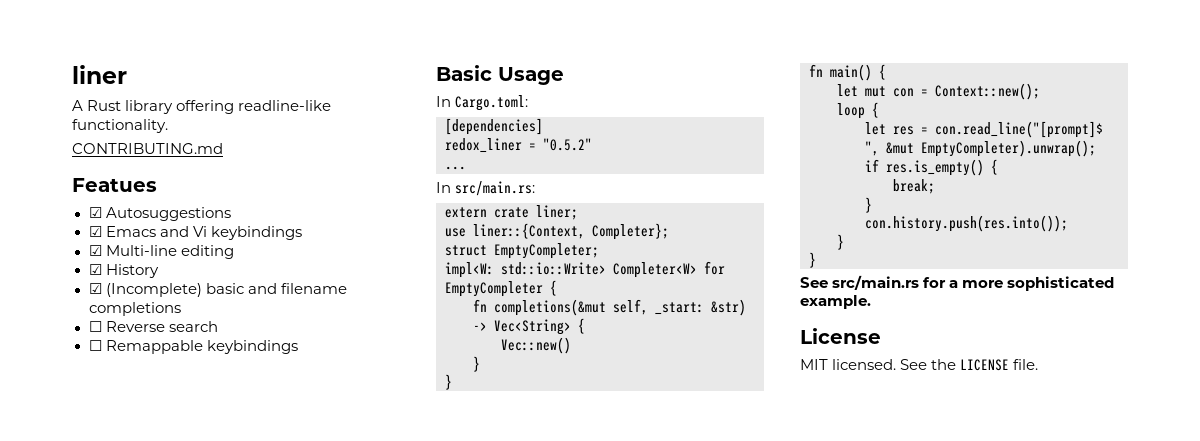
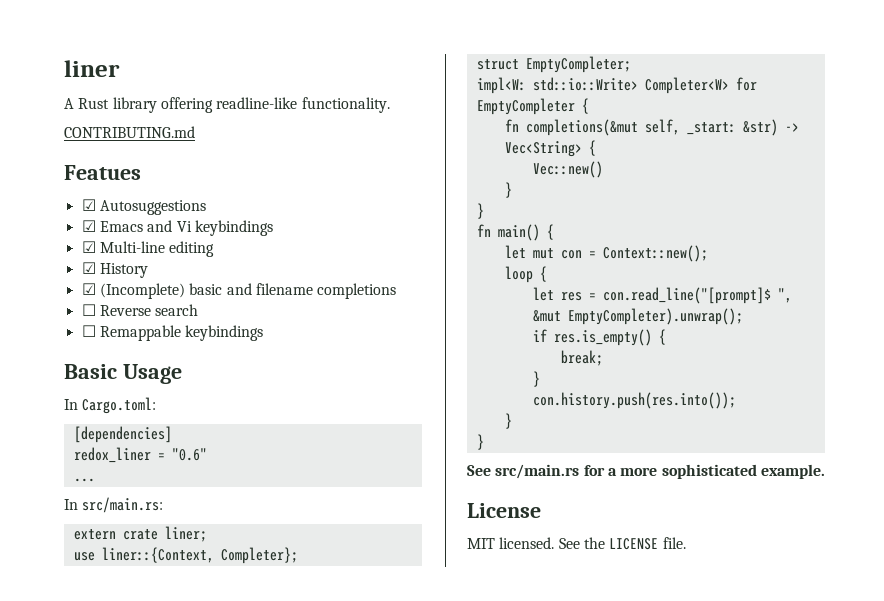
- redox_liner = "0.5.2"
+ redox_liner = "0.6"

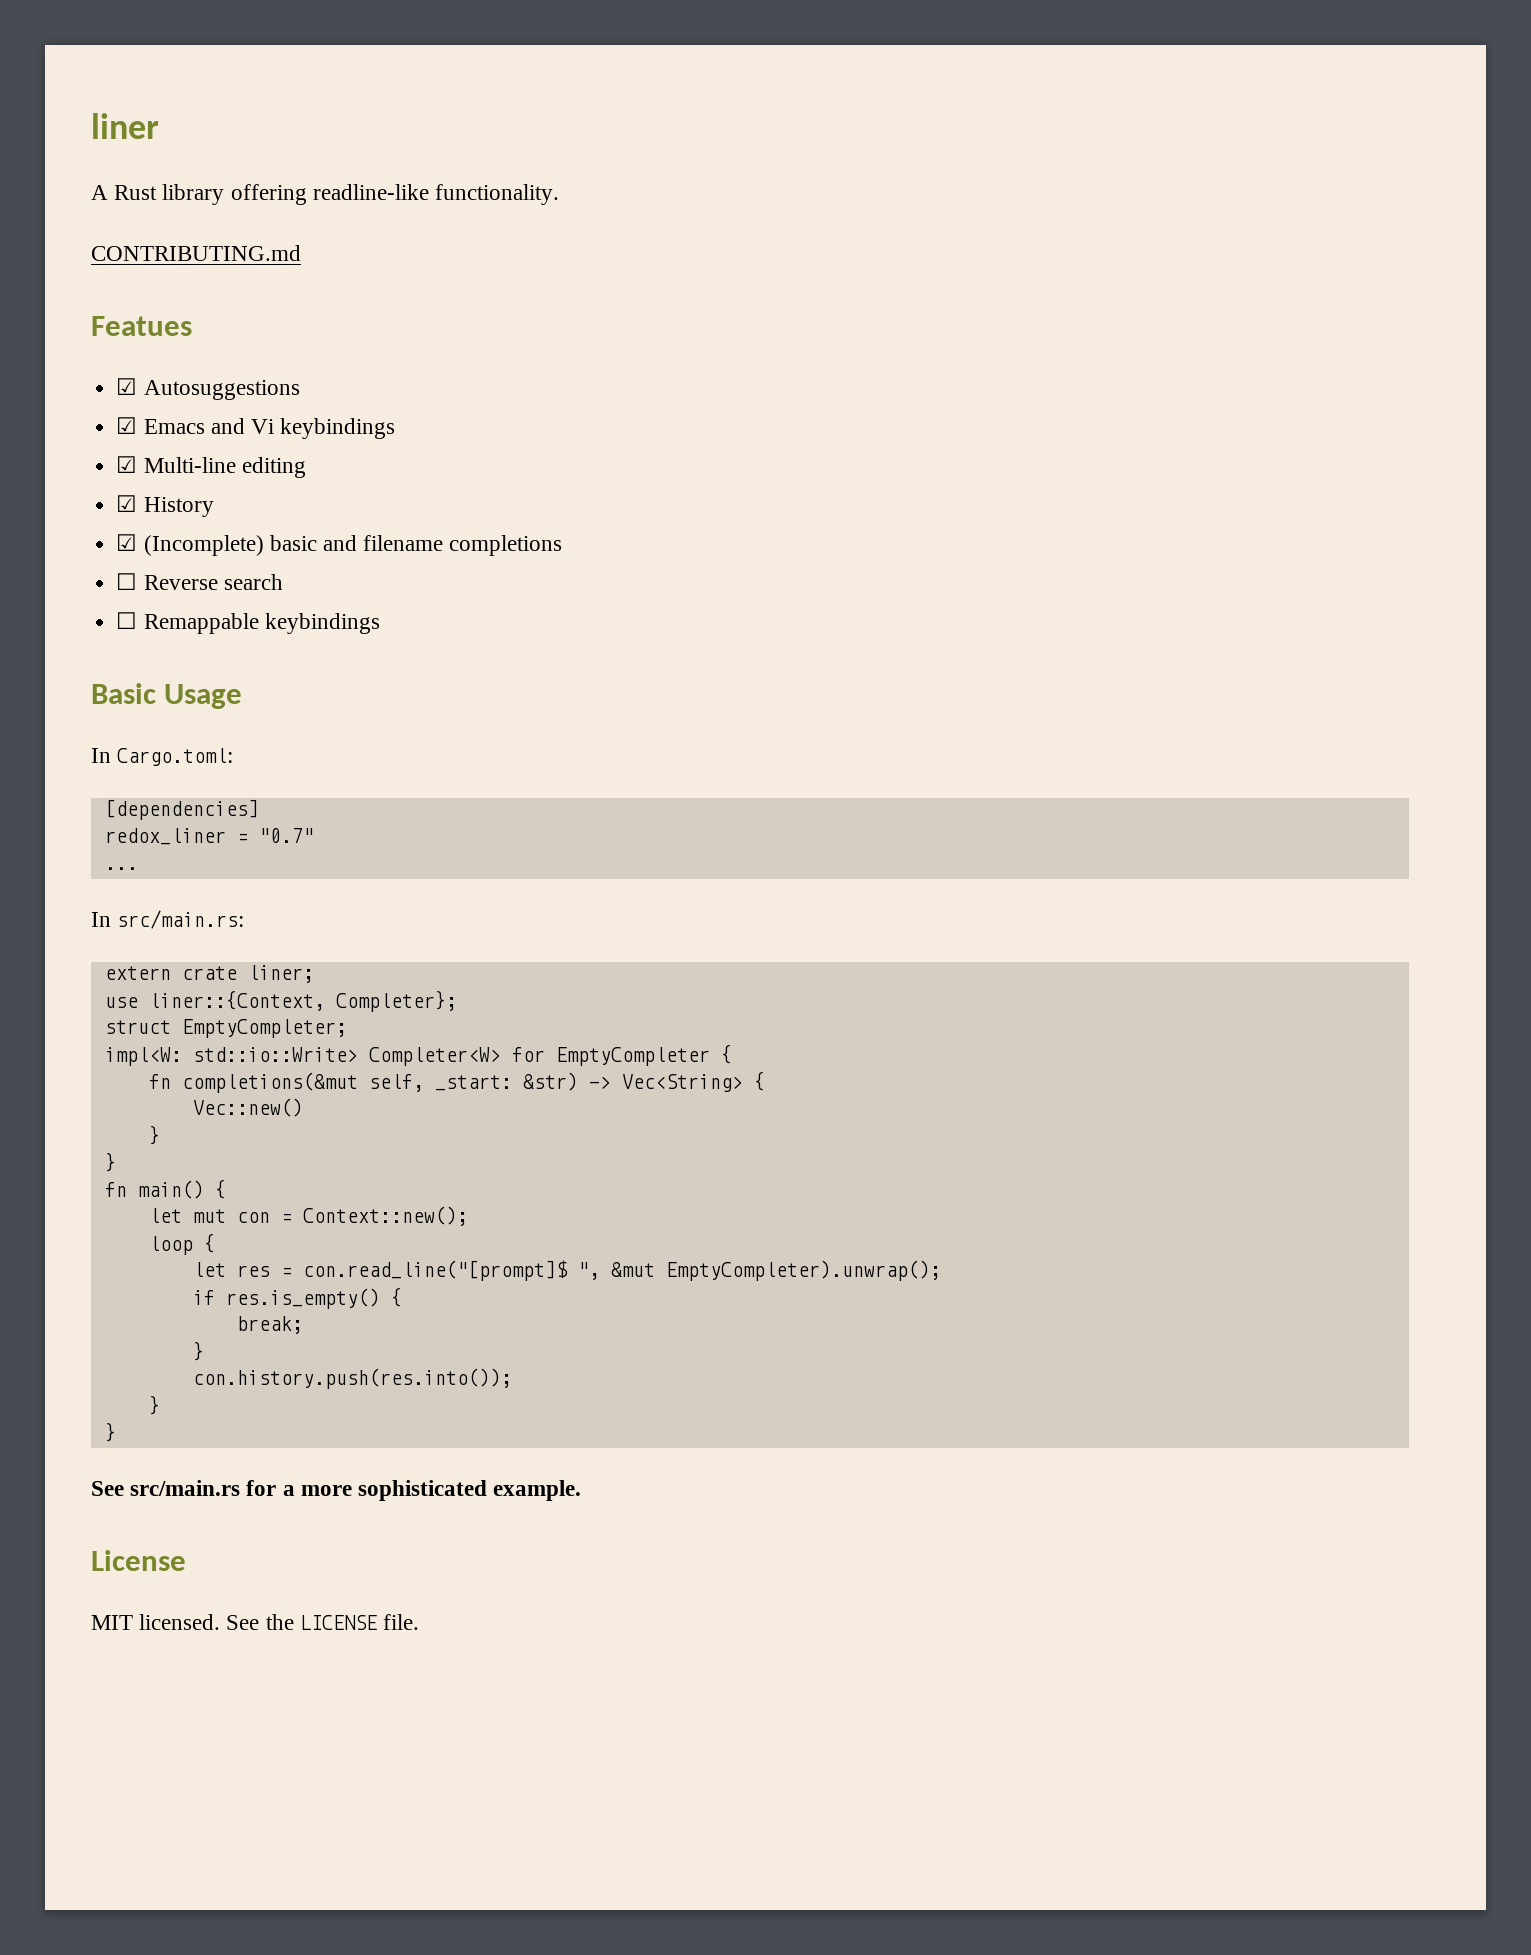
- redox_liner = "0.6"
+ redox_liner = "0.7"

